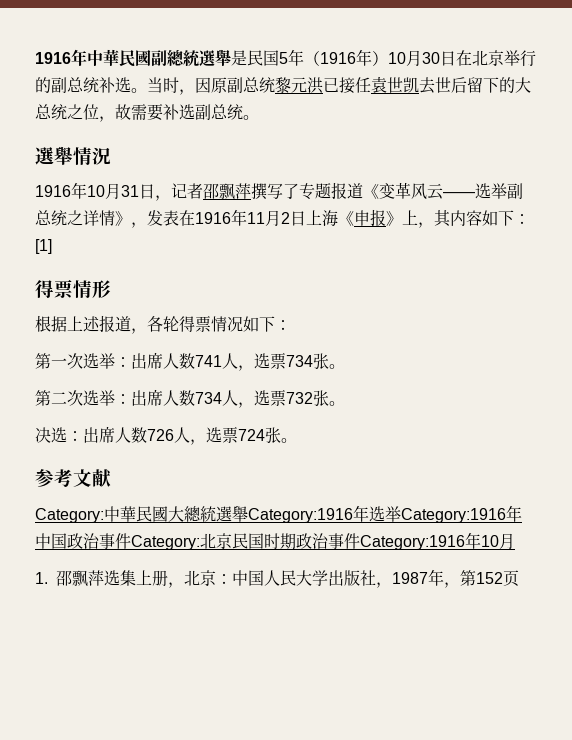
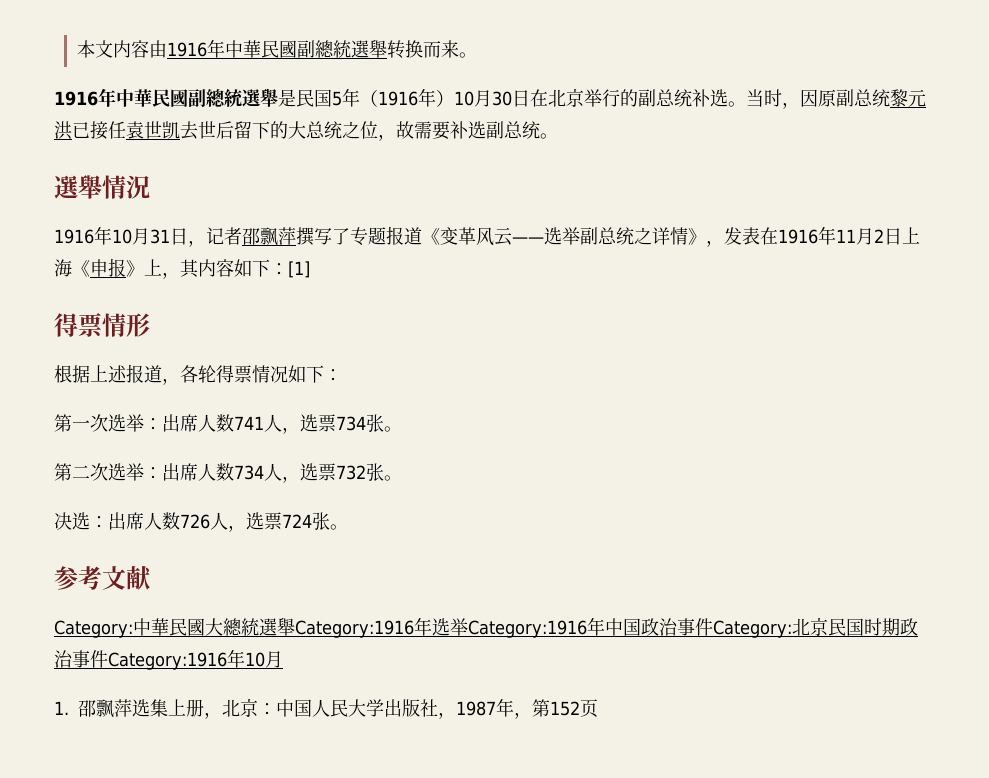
+ 本文内容由1916年中華民國副總統選舉转换而来。

